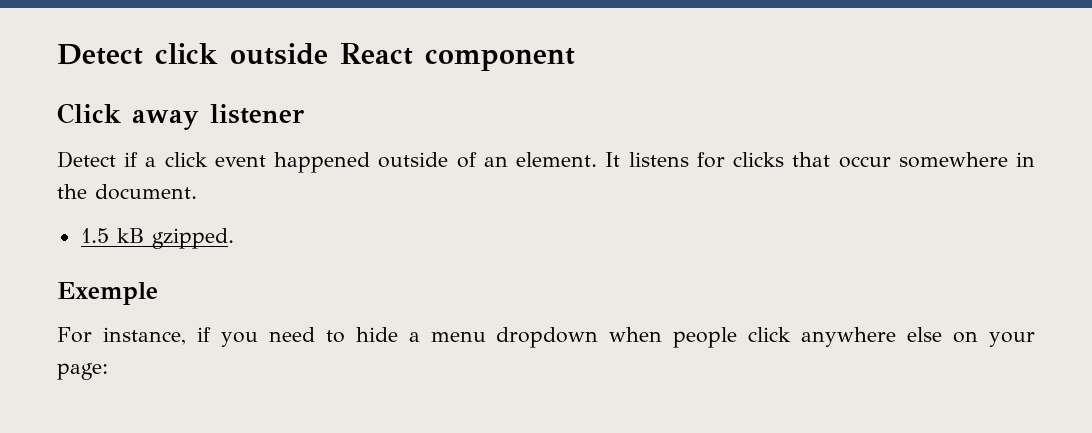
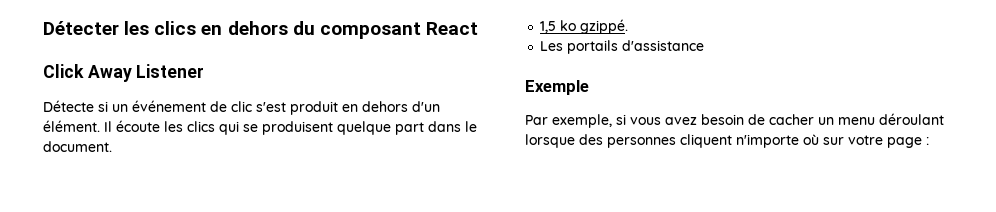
- Detect click outside React component
+ Détecter les clics en dehors du composant React
- Click away listener
- Detect if a click event happened outside of an element. It listens for clicks that occur somewhere in the document.
- 1.5 kB gzipped.
+ Click Away Listener
+ Détecte si un événement de clic s'est produit en dehors d'un élément. Il écoute les clics qui se produisent quelque part dans le document.
+ 1,5 ko gzippé.
+ Les portails d'assistance
  Exemple
- For instance, if you need to hide a menu dropdown when people click anywhere else on your page:
+ Par exemple, si vous avez besoin de cacher un menu déroulant lorsque des personnes cliquent n'importe où sur votre page :

